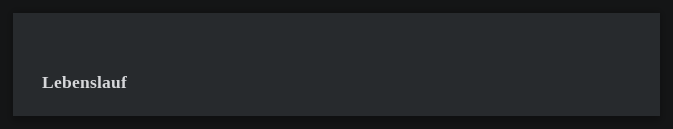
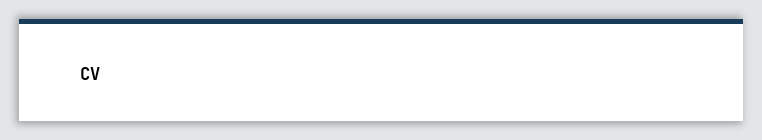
- Lebenslauf
+ CV

